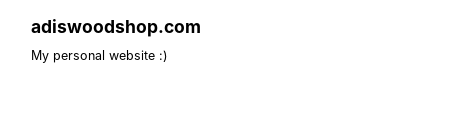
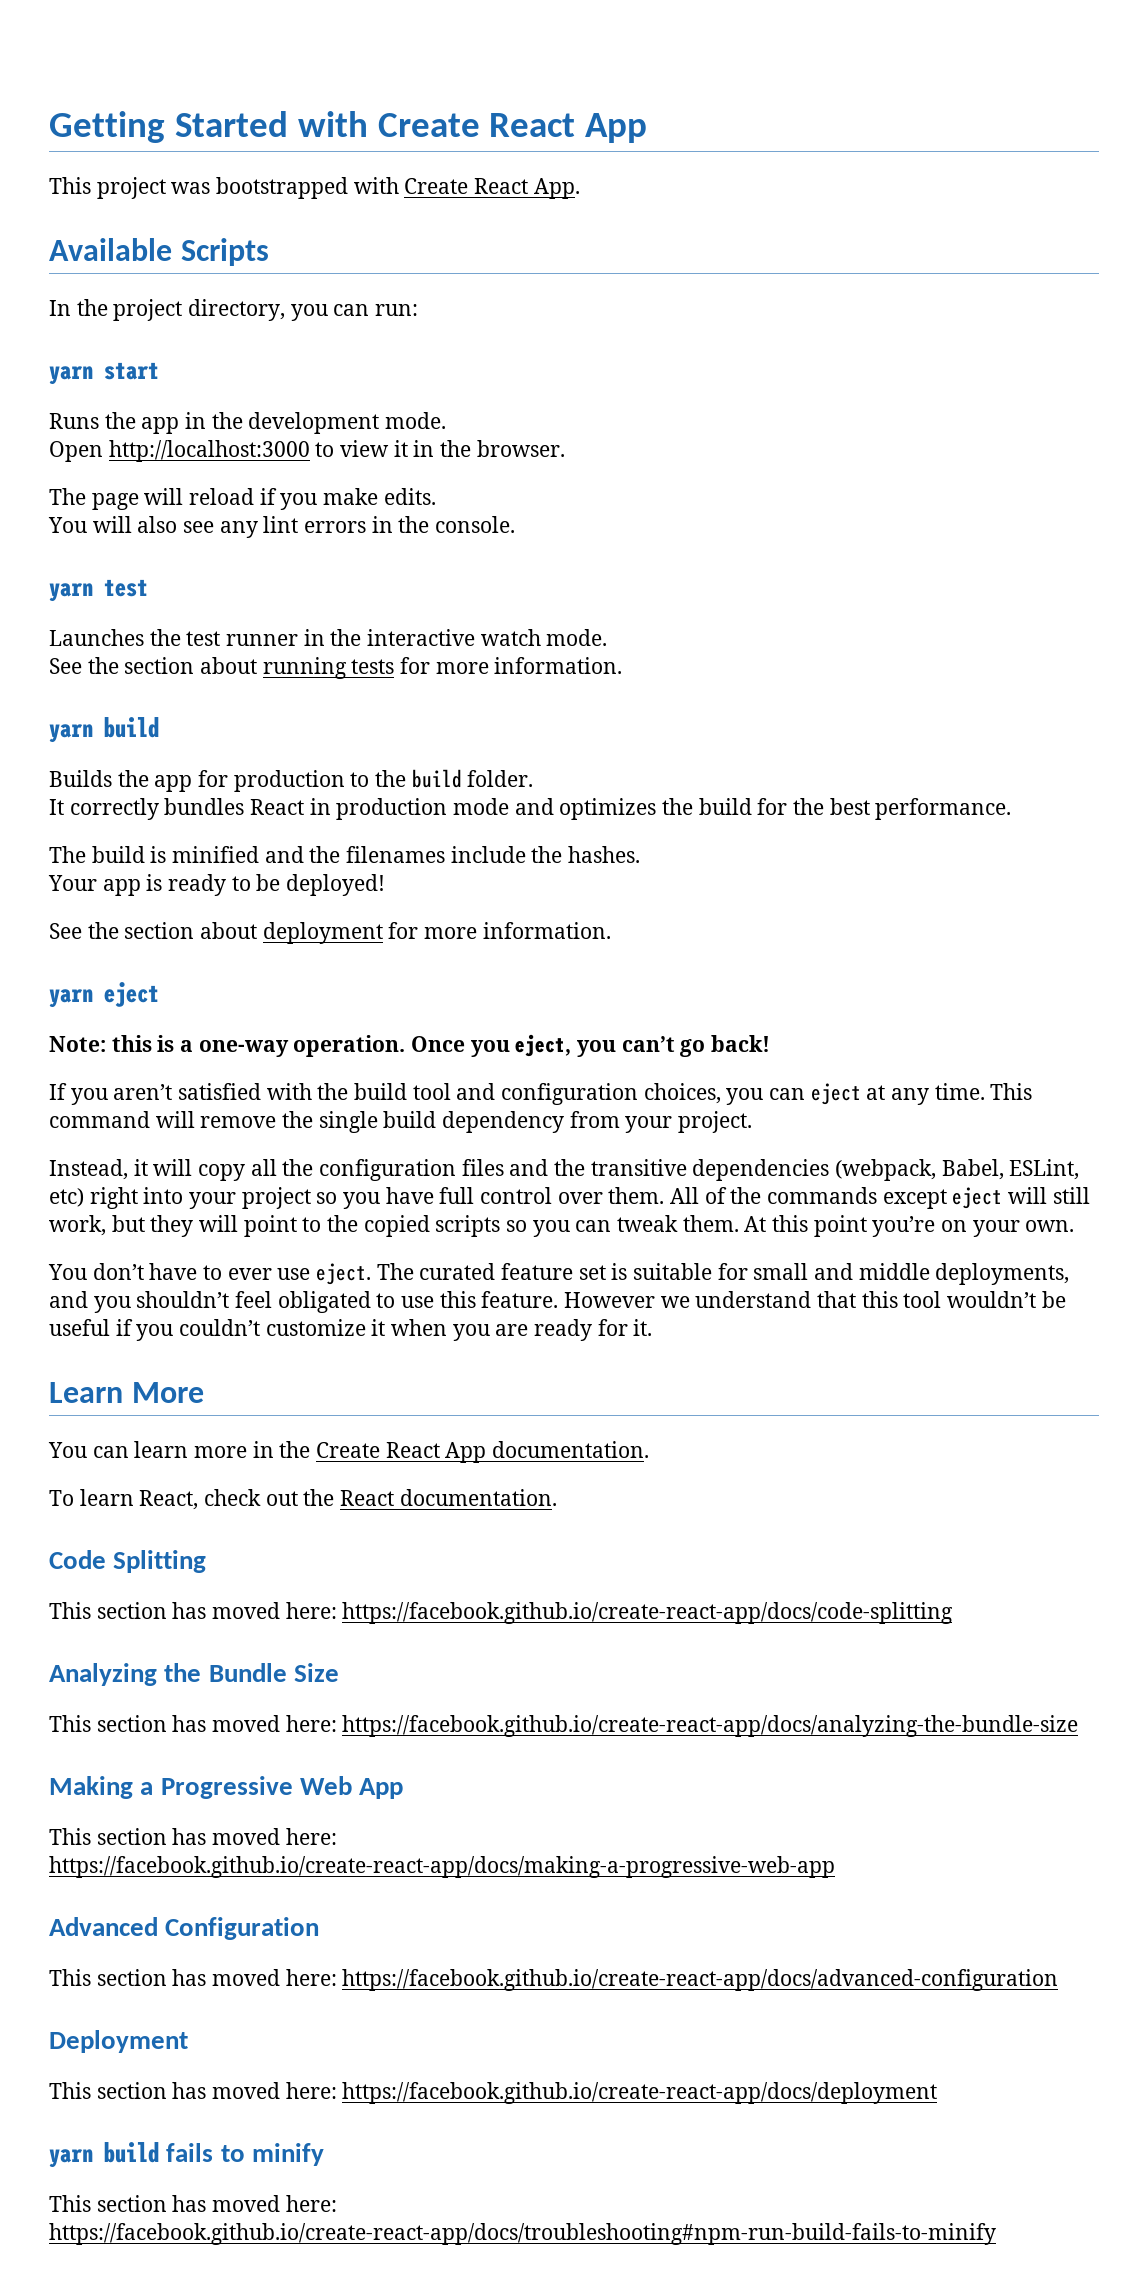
- adiswoodshop.com
- My personal website :)
+ Getting Started with Create React App
+ This project was bootstrapped with Create React App.
+ Available Scripts
+ In the project directory, you can run:
+ yarn start
+ Runs the app in the development mode.
+ Open http://localhost:3000 to view it in the browser.
+ The page will reload if you make edits.
+ You will also see any lint errors in the console.
+ yarn test
+ Launches the test runner in the interactive watch mode.
+ See the section about running tests for more information.
+ yarn build
+ Builds the app for production to the build folder.
+ It correctly bundles React in production mode and optimizes the build for the best performance.
+ The build is minified and the filenames include the hashes.
+ Your app is ready to be deployed!
+ See the section about deployment for more information.
+ yarn eject
+ Note: this is a one-way operation. Once you eject, you can’t go back!
+ If you aren’t satisfied with the build tool and configuration choices, you can eject at any time. This command will remove the single build dependency from your project.
+ Instead, it will copy all the configuration files and the transitive dependencies (webpack, Babel, ESLint, etc) right into your project so you have full control over them. All of the commands except eject will still work, but they will point to the copied scripts so you can tweak them. At this point you’re on your own.
+ You don’t have to ever use eject. The curated feature set is suitable for small and middle deployments, and you shouldn’t feel obligated to use this feature. However we understand that this tool wouldn’t be useful if you couldn’t customize it when you are ready for it.
+ Learn More
+ You can learn more in the Create React App documentation.
+ To learn React, check out the React documentation.
+ Code Splitting
+ This section has moved here: https://facebook.github.io/create-react-app/docs/code-splitting
+ Analyzing the Bundle Size
+ This section has moved here: https://facebook.github.io/create-react-app/docs/analyzing-the-bundle-size
+ Making a Progressive Web App
+ This section has moved here: https://facebook.github.io/create-react-app/docs/making-a-progressive-web-app
+ Advanced Configuration
+ This section has moved here: https://facebook.github.io/create-react-app/docs/advanced-configuration
+ Deployment
+ This section has moved here: https://facebook.github.io/create-react-app/docs/deployment
+ yarn build fails to minify
+ This section has moved here: https://facebook.github.io/create-react-app/docs/troubleshooting#npm-run-build-fails-to-minify

